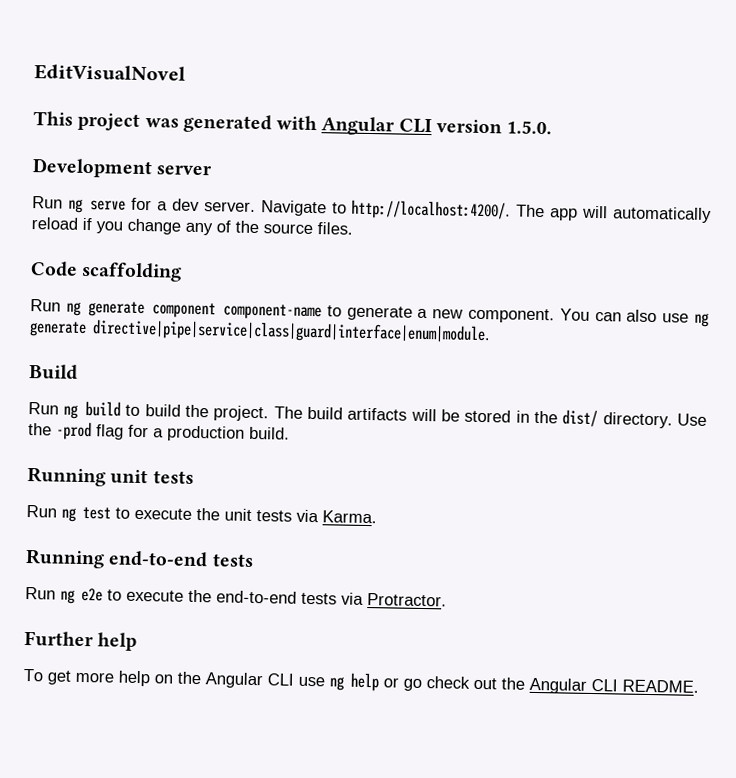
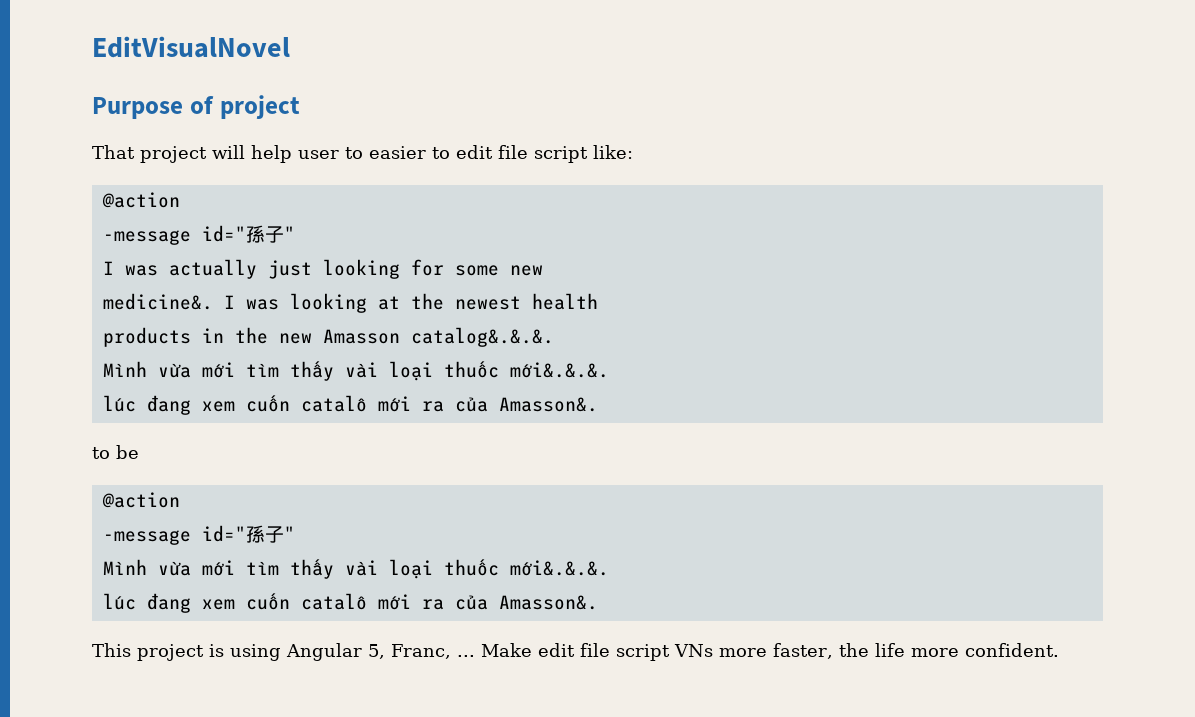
- This project was generated with Angular CLI version 1.5.0.
- Development server
- Run ng serve for a dev server. Navigate to http://localhost:4200/. The app will automatically reload if you change any of the source files.
- Code scaffolding
- Run ng generate component component-name to generate a new component. You can also use ng generate directive|pipe|service|class|guard|interface|enum|module.
- Build
- Run ng build to build the project. The build artifacts will be stored in the dist/ directory. Use the -prod flag for a production build.
- Running unit tests
- Run ng test to execute the unit tests via Karma.
- Running end-to-end tests
- Run ng e2e to execute the end-to-end tests via Protractor.
- Further help
- To get more help on the Angular CLI use ng help or go check out the Angular CLI README.
+ Purpose of project
+ That project will help user to easier to edit file script like:
+ @action
+ -message id="孫子"
+ I was actually just looking for some new
+ medicine&. I was looking at the newest health
+ products in the new Amasson catalog&.&.&.
+ Mình vừa mới tìm thấy vài loại thuốc mới&.&.&.
+ lúc đang xem cuốn catalô mới ra của Amasson&.
+ to be
+ @action
+ -message id="孫子"
+ Mình vừa mới tìm thấy vài loại thuốc mới&.&.&.
+ lúc đang xem cuốn catalô mới ra của Amasson&.
+ This project is using Angular 5, Franc, ... Make edit file script VNs more faster, the life more confident.

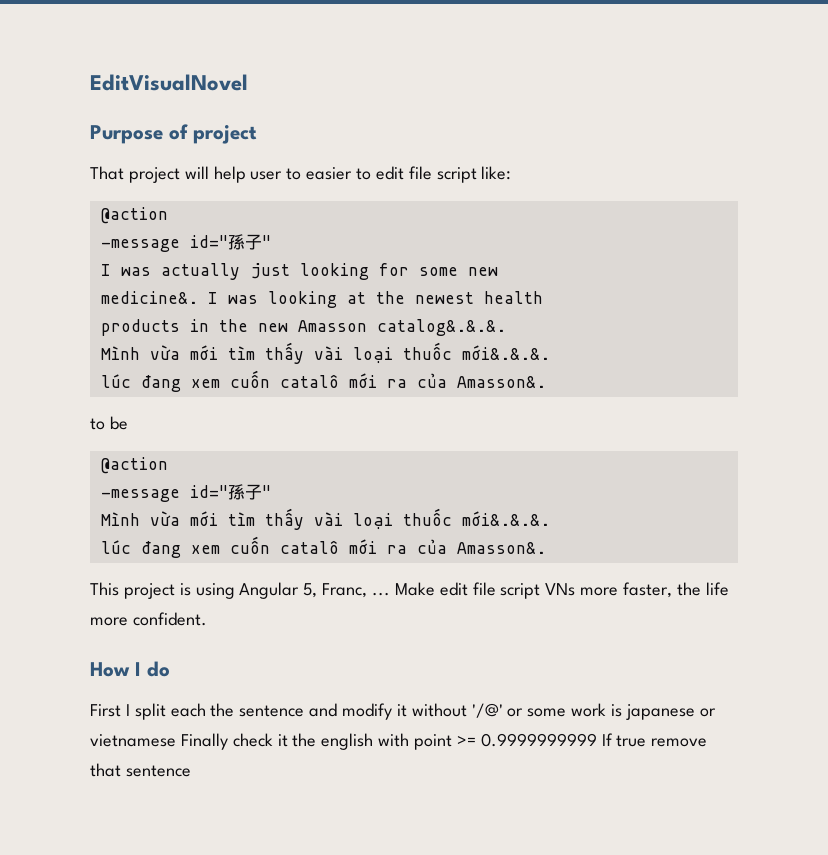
+ How I do
+ First I split each the sentence and modify it without '/@' or some work is japanese or vietnamese Finally check it the english with point >= 0.9999999999 If true remove that sentence

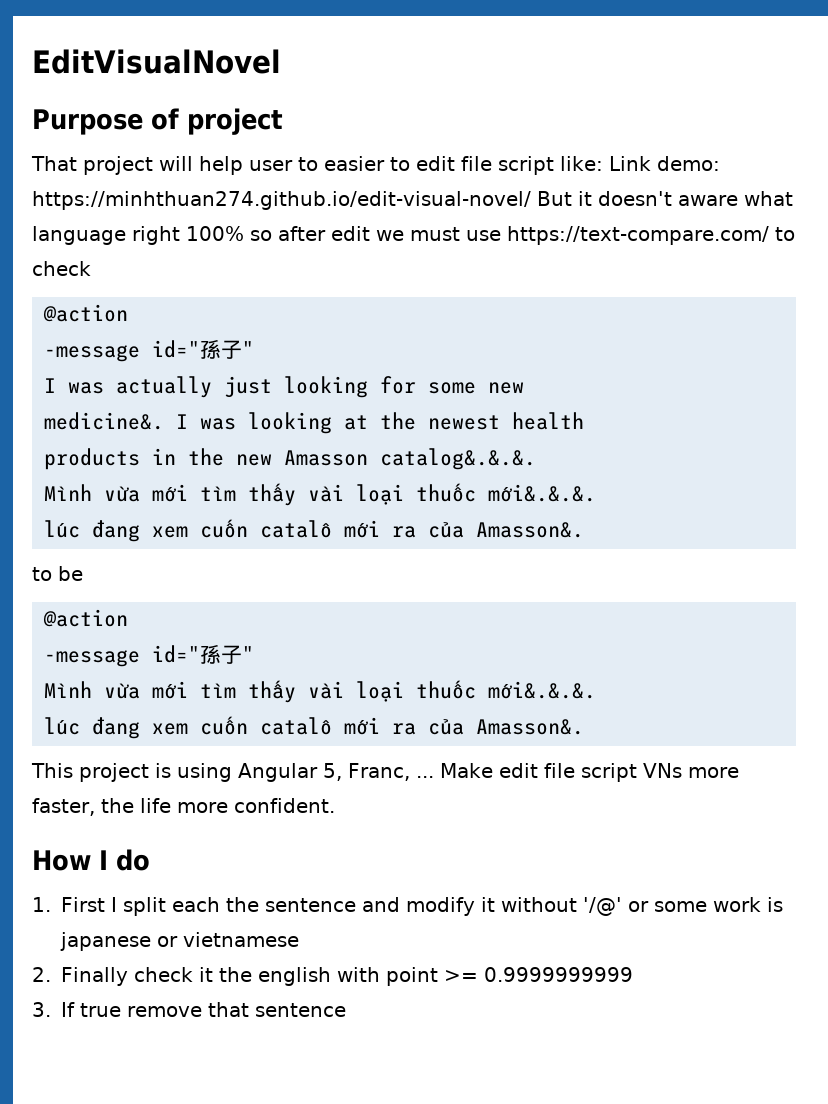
- That project will help user to easier to edit file script like:
+ That project will help user to easier to edit file script like: Link demo: https://minhthuan274.github.io/edit-visual-novel/ But it doesn't aware what language right 100% so after edit we must use https://text-compare.com/ to check
- First I split each the sentence and modify it without '/@' or some work is japanese or vietnamese Finally check it the english with point >= 0.9999999999 If true remove that sentence
+ 1. First I split each the sentence and modify it without '/@' or some work is japanese or vietnamese
+ 2. Finally check it the english with point >= 0.9999999999
+ 3. If true remove that sentence

